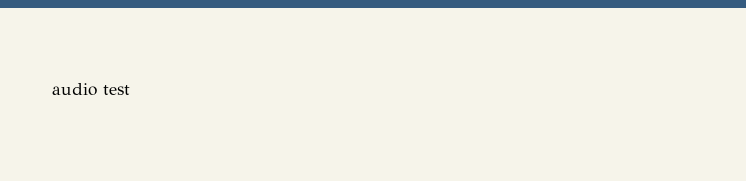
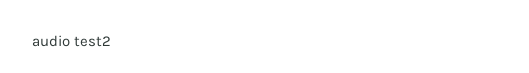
- audio test
+ audio test2

